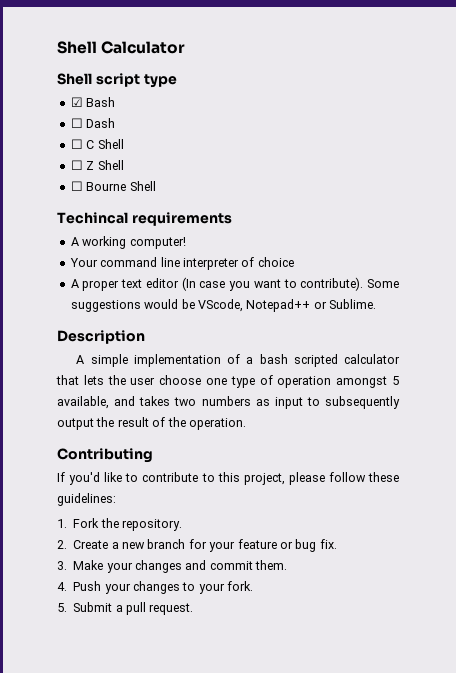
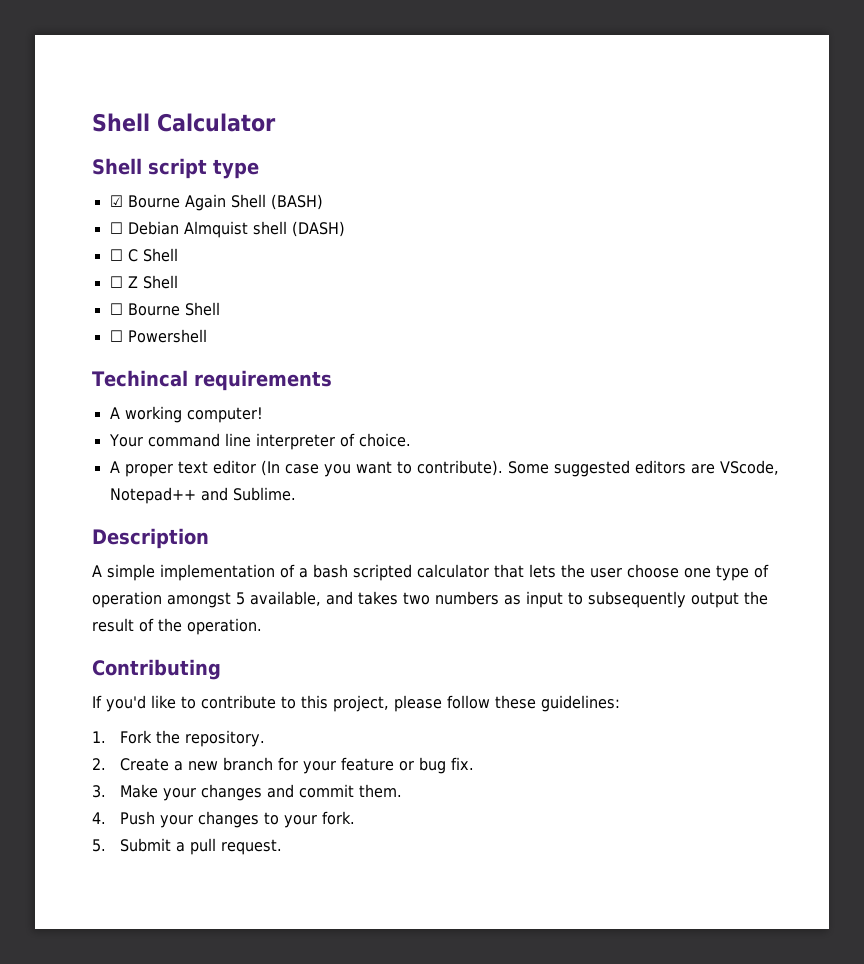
- ☑ Bash
- ☐ Dash
+ ☑ Bourne Again Shell (BASH)
+ ☐ Debian Almquist shell (DASH)
+ ☐ Powershell
- Your command line interpreter of choice
+ Your command line interpreter of choice.
- Some suggestions would be VScode, Notepad++ or Sublime.
+ Some suggested editors are VScode, Notepad++ and Sublime.

